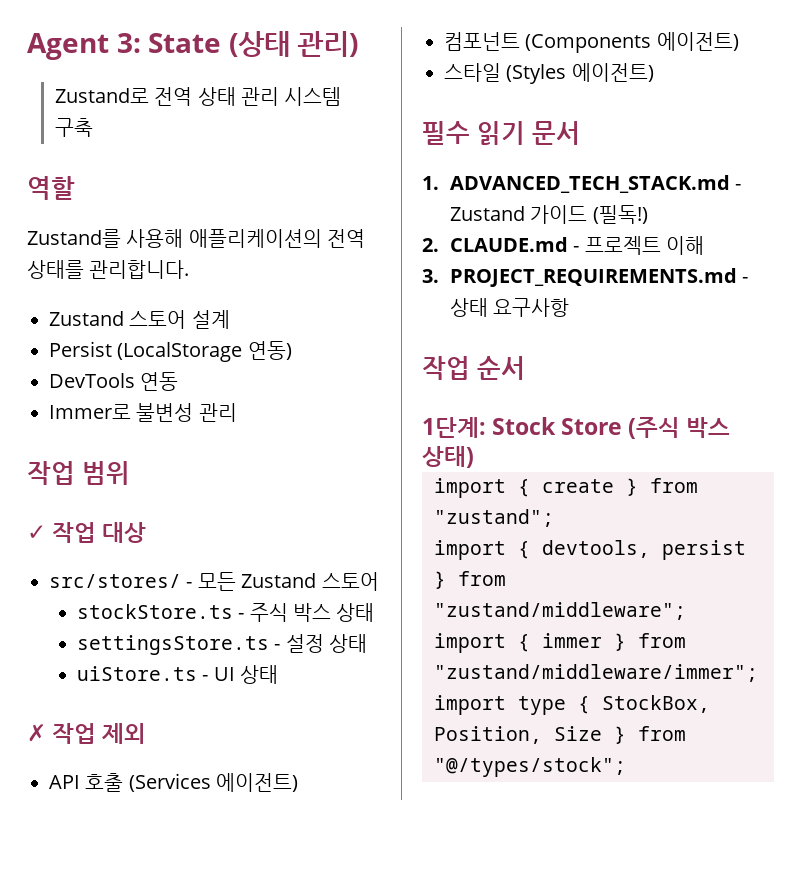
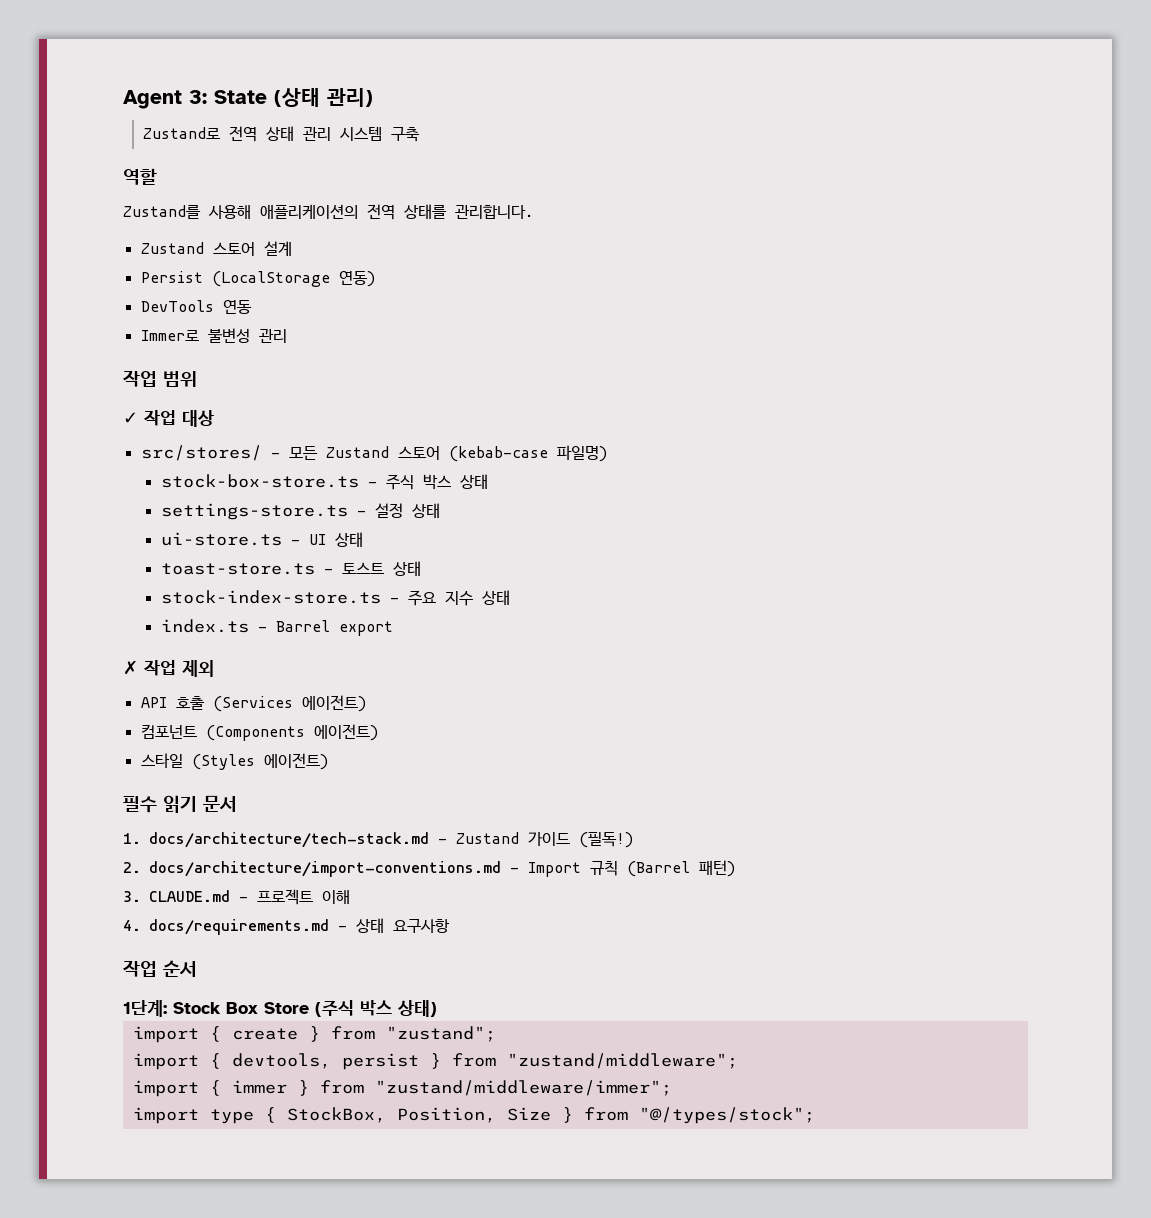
- src/stores/ - 모든 Zustand 스토어
- stockStore.ts - 주식 박스 상태
+ src/stores/ - 모든 Zustand 스토어 (kebab-case 파일명)
+ stock-box-store.ts - 주식 박스 상태
- settingsStore.ts - 설정 상태
+ settings-store.ts - 설정 상태
- uiStore.ts - UI 상태
+ ui-store.ts - UI 상태
+ toast-store.ts - 토스트 상태
+ stock-index-store.ts - 주요 지수 상태
+ index.ts - Barrel export
- 1. ADVANCED_TECH_STACK.md - Zustand 가이드 (필독!)
+ 1. docs/architecture/tech-stack.md - Zustand 가이드 (필독!)
- 2. CLAUDE.md - 프로젝트 이해
+ 2. docs/architecture/import-conventions.md - Import 규칙 (Barrel 패턴)
+ 3. CLAUDE.md - 프로젝트 이해
- 3. PROJECT_REQUIREMENTS.md - 상태 요구사항
+ 4. docs/requirements.md - 상태 요구사항
- 1단계: Stock Store (주식 박스 상태)
+ 1단계: Stock Box Store (주식 박스 상태)

